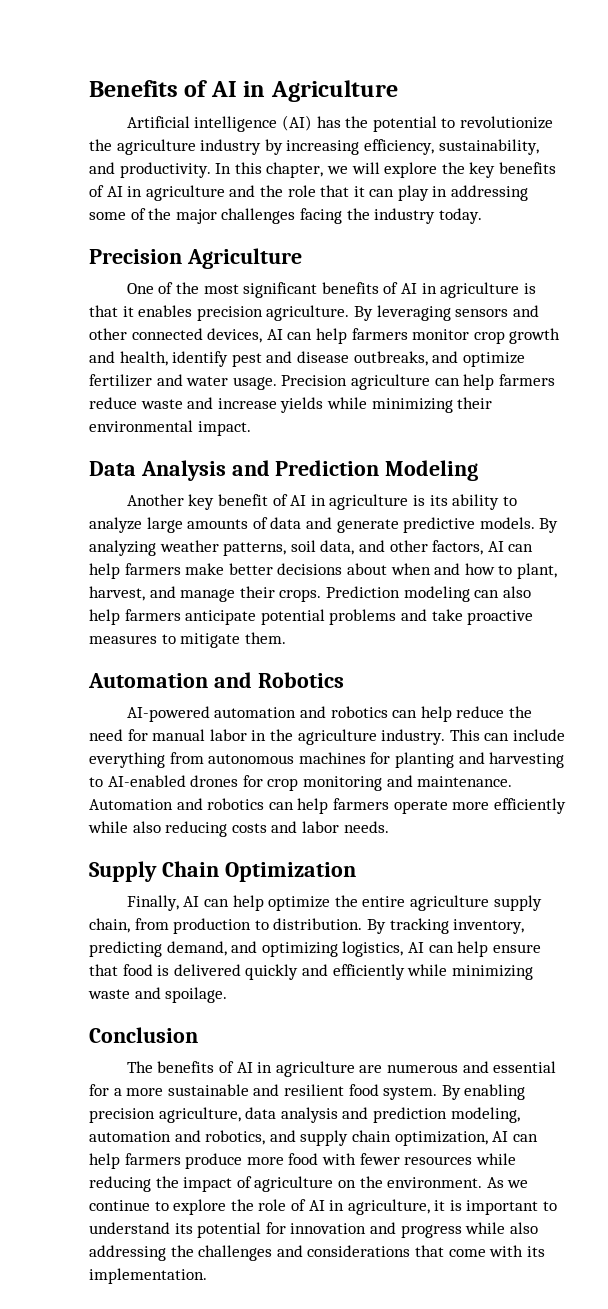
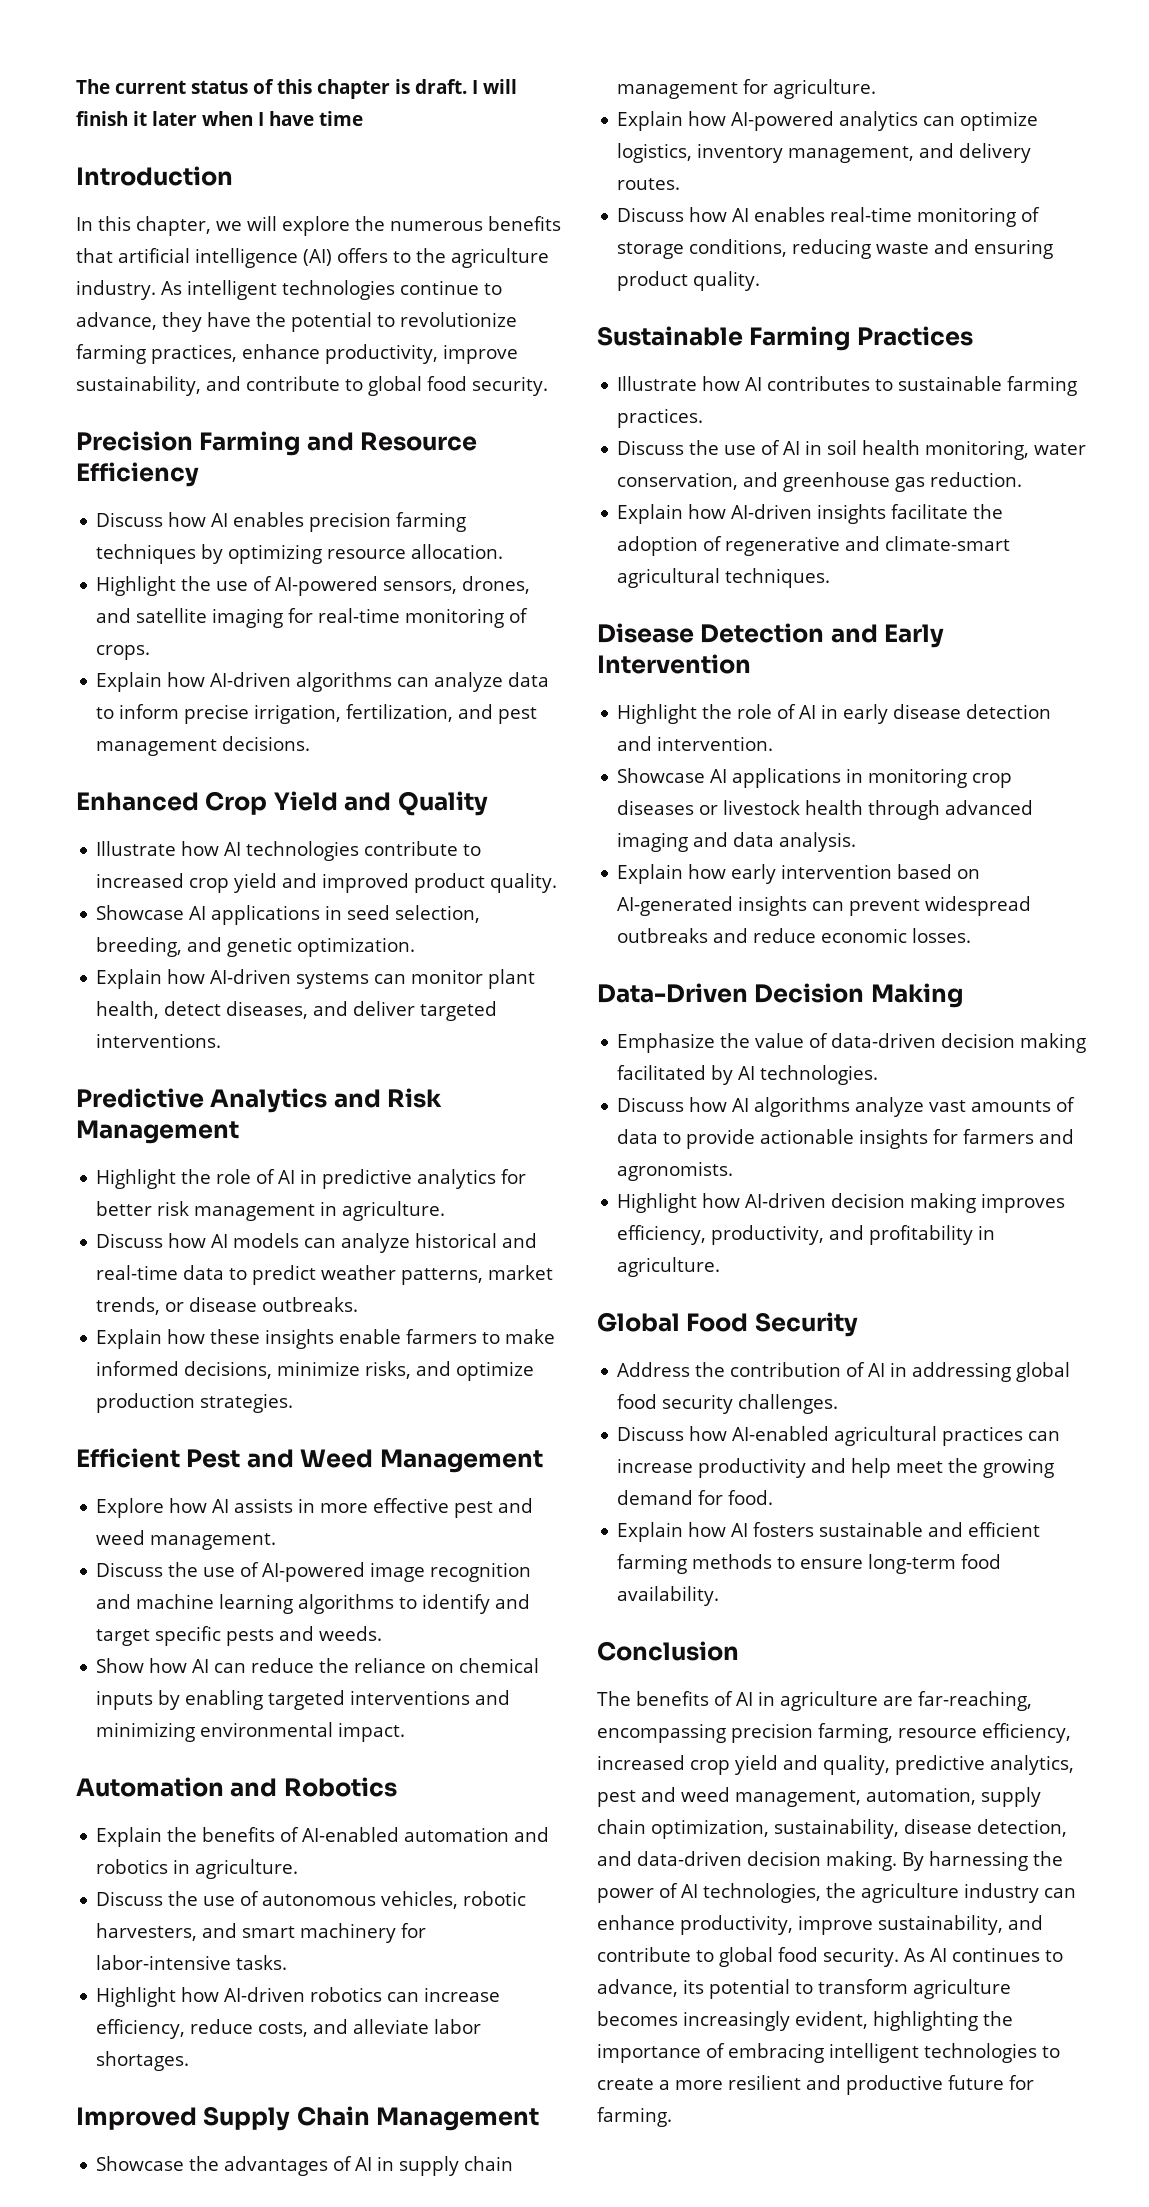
- Benefits of AI in Agriculture
- Artificial intelligence (AI) has the potential to revolutionize the agriculture industry by increasing efficiency, sustainability, and productivity. In this chapter, we will explore the key benefits of AI in agriculture and the role that it can play in addressing some of the major challenges facing the industry today.
- Precision Agriculture
- One of the most significant benefits of AI in agriculture is that it enables precision agriculture. By leveraging sensors and other connected devices, AI can help farmers monitor crop growth and health, identify pest and disease outbreaks, and optimize fertilizer and water usage. Precision agriculture can help farmers reduce waste and increase yields while minimizing their environmental impact.
- Data Analysis and Prediction Modeling
- Another key benefit of AI in agriculture is its ability to analyze large amounts of data and generate predictive models. By analyzing weather patterns, soil data, and other factors, AI can help farmers make better decisions about when and how to plant, harvest, and manage their crops. Prediction modeling can also help farmers anticipate potential problems and take proactive measures to mitigate them.
+ The current status of this chapter is draft. I will finish it later when I have time
+ Introduction
+ In this chapter, we will explore the numerous benefits that artificial intelligence (AI) offers to the agriculture industry. As intelligent technologies continue to advance, they have the potential to revolutionize farming practices, enhance productivity, improve sustainability, and contribute to global food security.
+ Precision Farming and Resource Efficiency
+ Discuss how AI enables precision farming techniques by optimizing resource allocation.
+ Highlight the use of AI-powered sensors, drones, and satellite imaging for real-time monitoring of crops.
+ Explain how AI-driven algorithms can analyze data to inform precise irrigation, fertilization, and pest management decisions.
+ Enhanced Crop Yield and Quality
+ Illustrate how AI technologies contribute to increased crop yield and improved product quality.
+ Showcase AI applications in seed selection, breeding, and genetic optimization.
+ Explain how AI-driven systems can monitor plant health, detect diseases, and deliver targeted interventions.
+ Predictive Analytics and Risk Management
+ Highlight the role of AI in predictive analytics for better risk management in agriculture.
+ Discuss how AI models can analyze historical and real-time data to predict weather patterns, market trends, or disease outbreaks.
+ Explain how these insights enable farmers to make informed decisions, minimize risks, and optimize production strategies.
+ Efficient Pest and Weed Management
+ Explore how AI assists in more effective pest and weed management.
+ Discuss the use of AI-powered image recognition and machine learning algorithms to identify and target specific pests and weeds.
+ Show how AI can reduce the reliance on chemical inputs by enabling targeted interventions and minimizing environmental impact.
  Automation and Robotics
- AI-powered automation and robotics can help reduce the need for manual labor in the agriculture industry. This can include everything from autonomous machines for planting and harvesting to AI-enabled drones for crop monitoring and maintenance. Automation and robotics can help farmers operate more efficiently while also reducing costs and labor needs.
- Supply Chain Optimization
- Finally, AI can help optimize the entire agriculture supply chain, from production to distribution. By tracking inventory, predicting demand, and optimizing logistics, AI can help ensure that food is delivered quickly and efficiently while minimizing waste and spoilage.
+ Explain the benefits of AI-enabled automation and robotics in agriculture.
+ Discuss the use of autonomous vehicles, robotic harvesters, and smart machinery for labor-intensive tasks.
+ Highlight how AI-driven robotics can increase efficiency, reduce costs, and alleviate labor shortages.
+ Improved Supply Chain Management
+ Showcase the advantages of AI in supply chain management for agriculture.
+ Explain how AI-powered analytics can optimize logistics, inventory management, and delivery routes.
+ Discuss how AI enables real-time monitoring of storage conditions, reducing waste and ensuring product quality.
+ Sustainable Farming Practices
+ Illustrate how AI contributes to sustainable farming practices.
+ Discuss the use of AI in soil health monitoring, water conservation, and greenhouse gas reduction.
+ Explain how AI-driven insights facilitate the adoption of regenerative and climate-smart agricultural techniques.
+ Disease Detection and Early Intervention
+ Highlight the role of AI in early disease detection and intervention.
+ Showcase AI applications in monitoring crop diseases or livestock health through advanced imaging and data analysis.
+ Explain how early intervention based on AI-generated insights can prevent widespread outbreaks and reduce economic losses.
+ Data-Driven Decision Making
+ Emphasize the value of data-driven decision making facilitated by AI technologies.
+ Discuss how AI algorithms analyze vast amounts of data to provide actionable insights for farmers and agronomists.
+ Highlight how AI-driven decision making improves efficiency, productivity, and profitability in agriculture.
+ Global Food Security
+ Address the contribution of AI in addressing global food security challenges.
+ Discuss how AI-enabled agricultural practices can increase productivity and help meet the growing demand for food.
+ Explain how AI fosters sustainable and efficient farming methods to ensure long-term food availability.
- The benefits of AI in agriculture are numerous and essential for a more sustainable and resilient food system. By enabling precision agriculture, data analysis and prediction modeling, automation and robotics, and supply chain optimization, AI can help farmers produce more food with fewer resources while reducing the impact of agriculture on the environment. As we continue to explore the role of AI in agriculture, it is important to understand its potential for innovation and progress while also addressing the challenges and considerations that come with its implementation.
+ The benefits of AI in agriculture are far-reaching, encompassing precision farming, resource efficiency, increased crop yield and quality, predictive analytics, pest and weed management, automation, supply chain optimization, sustainability, disease detection, and data-driven decision making. By harnessing the power of AI technologies, the agriculture industry can enhance productivity, improve sustainability, and contribute to global food security. As AI continues to advance, its potential to transform agriculture becomes increasingly evident, highlighting the importance of embracing intelligent technologies to create a more resilient and productive future for farming.

